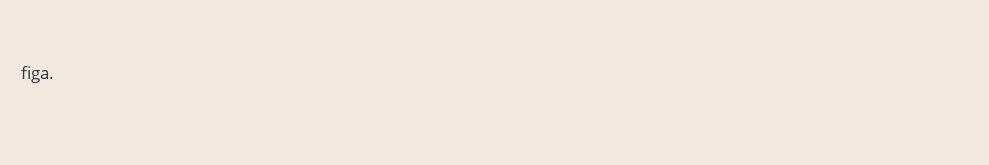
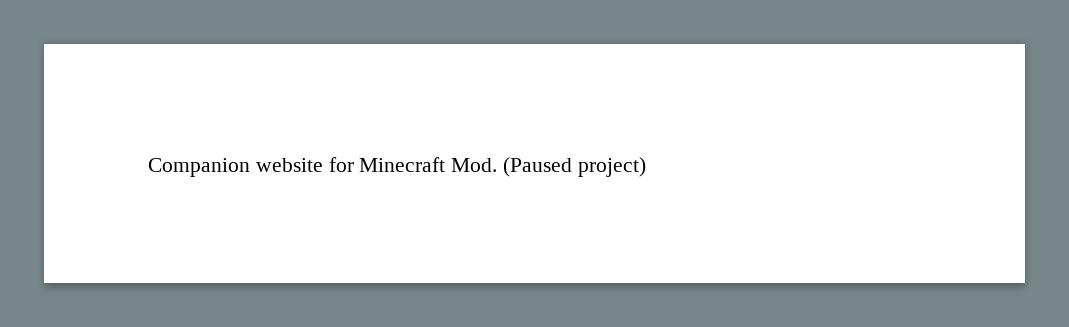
- figa.
+ Companion website for Minecraft Mod. (Paused project)

